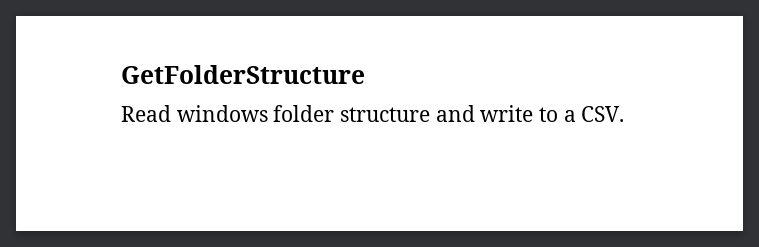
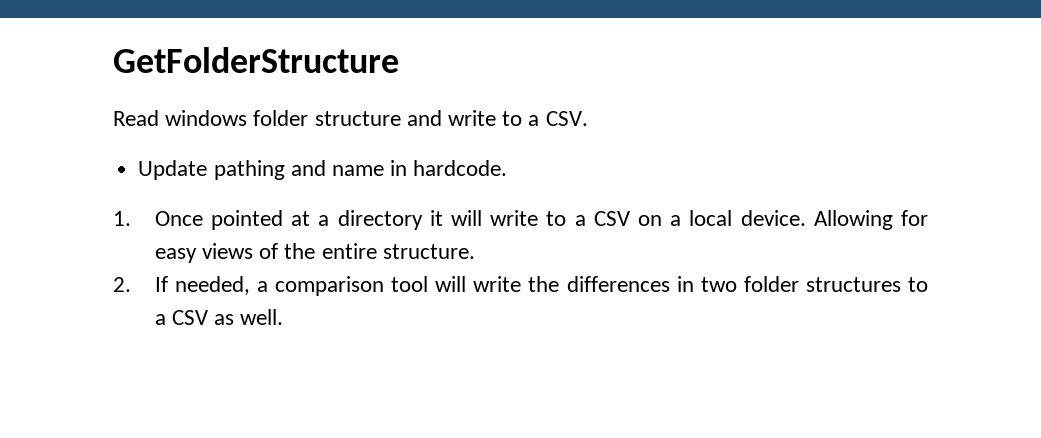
+ Update pathing and name in hardcode.
+ 1. Once pointed at a directory it will write to a CSV on a local device. Allowing for easy views of the entire structure.
+ 2. If needed, a comparison tool will write the differences in two folder structures to a CSV as well.

